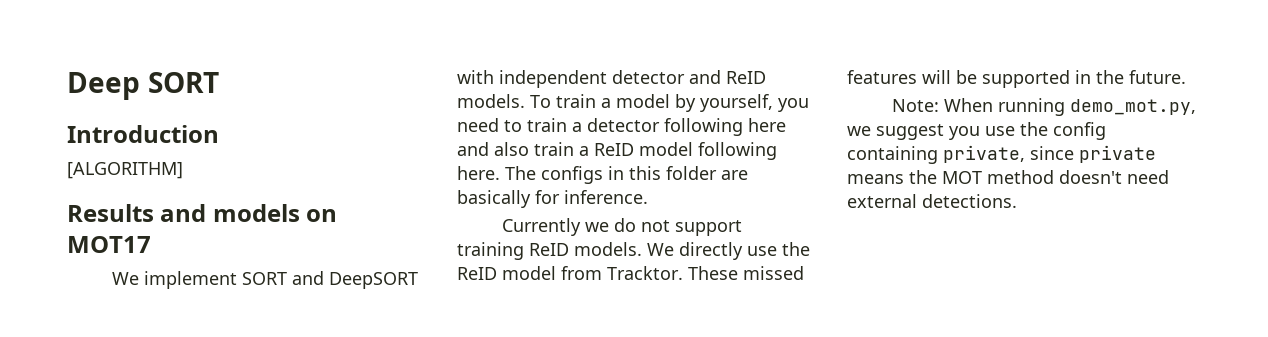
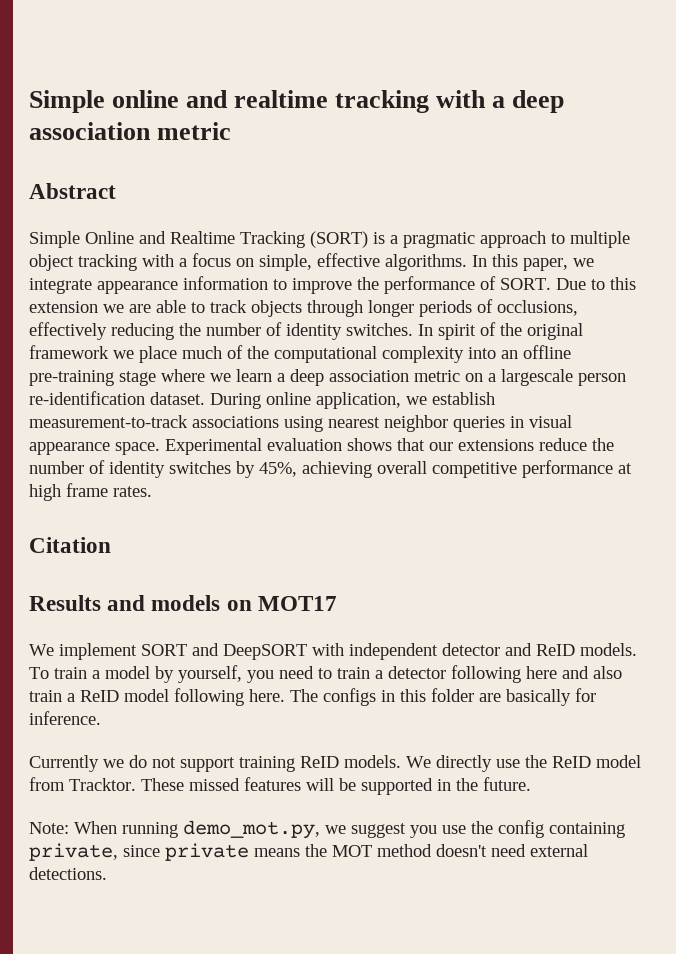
- Deep SORT
- Introduction
- [ALGORITHM]
+ Simple online and realtime tracking with a deep association metric
+ Abstract
+ Simple Online and Realtime Tracking (SORT) is a pragmatic approach to multiple object tracking with a focus on simple, effective algorithms. In this paper, we integrate appearance information to improve the performance of SORT. Due to this extension we are able to track objects through longer periods of occlusions, effectively reducing the number of identity switches. In spirit of the original framework we place much of the computational complexity into an offline pre-training stage where we learn a deep association metric on a largescale person re-identification dataset. During online application, we establish measurement-to-track associations using nearest neighbor queries in visual appearance space. Experimental evaluation shows that our extensions reduce the number of identity switches by 45%, achieving overall competitive performance at high frame rates.
+ Citation

